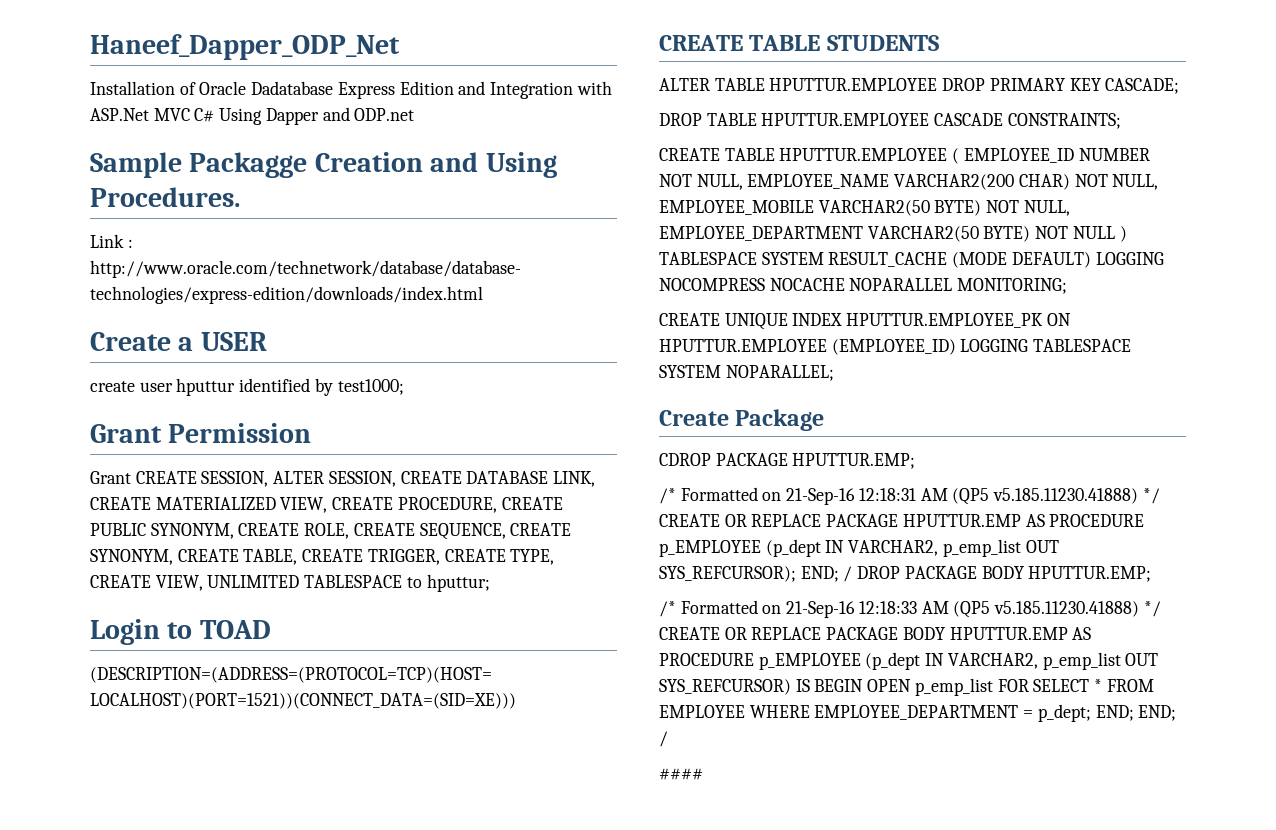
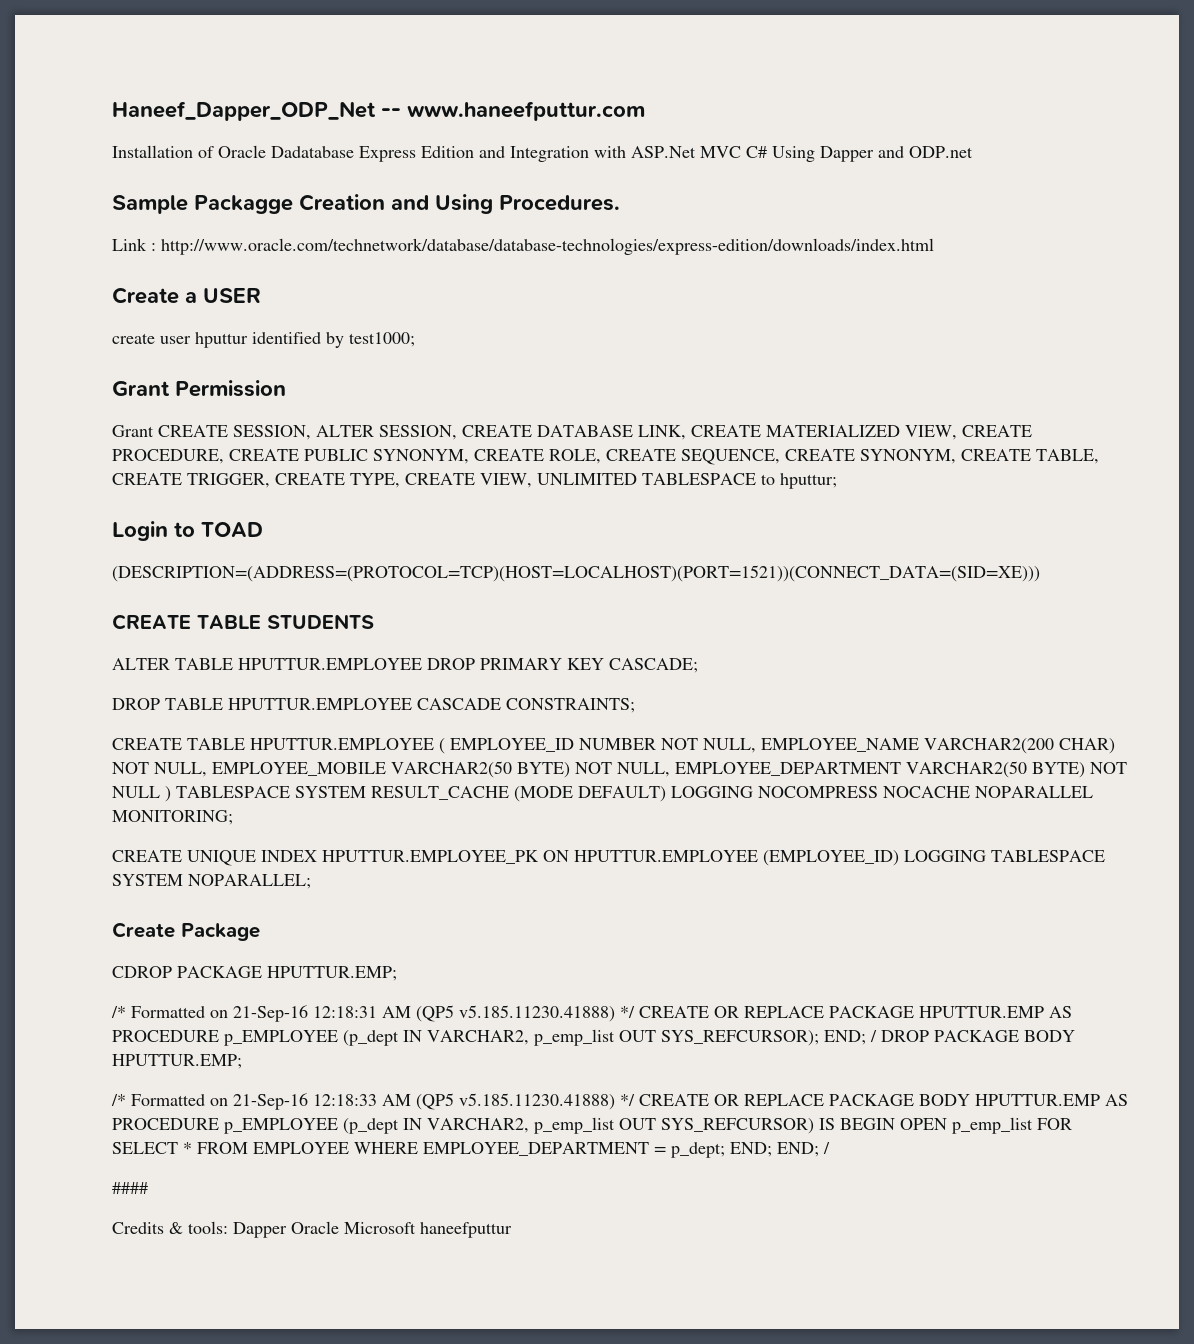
- Haneef_Dapper_ODP_Net
+ Haneef_Dapper_ODP_Net -- www.haneefputtur.com
+ Credits & tools: Dapper Oracle Microsoft haneefputtur

